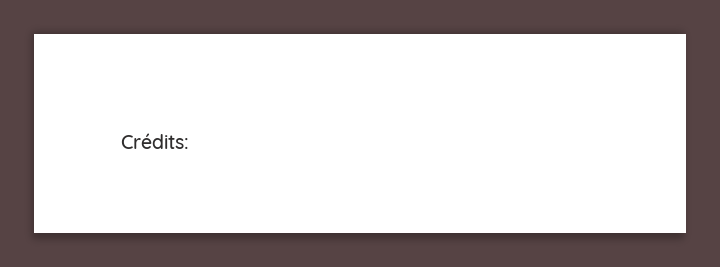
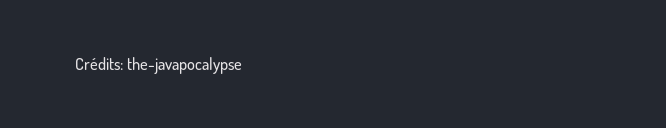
- Crédits:
+ Crédits: the-javapocalypse

